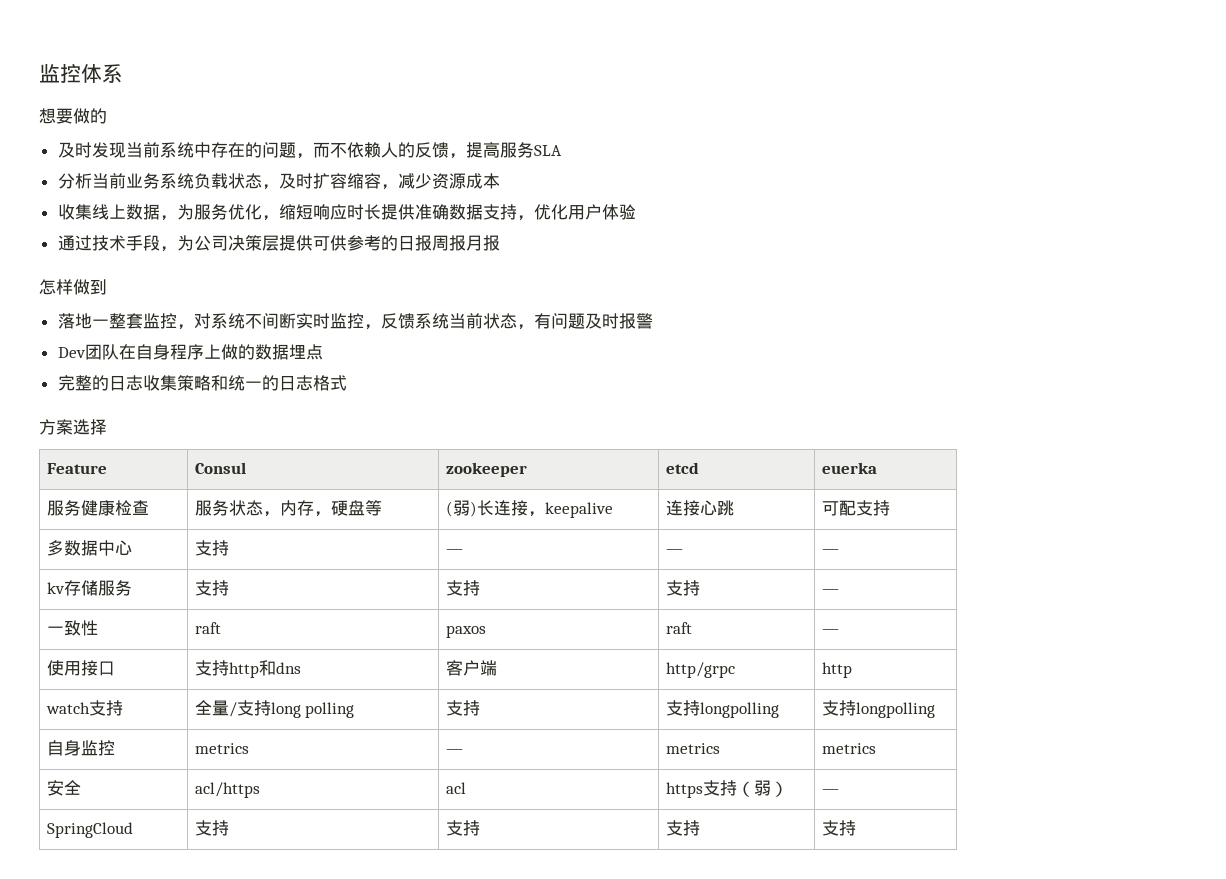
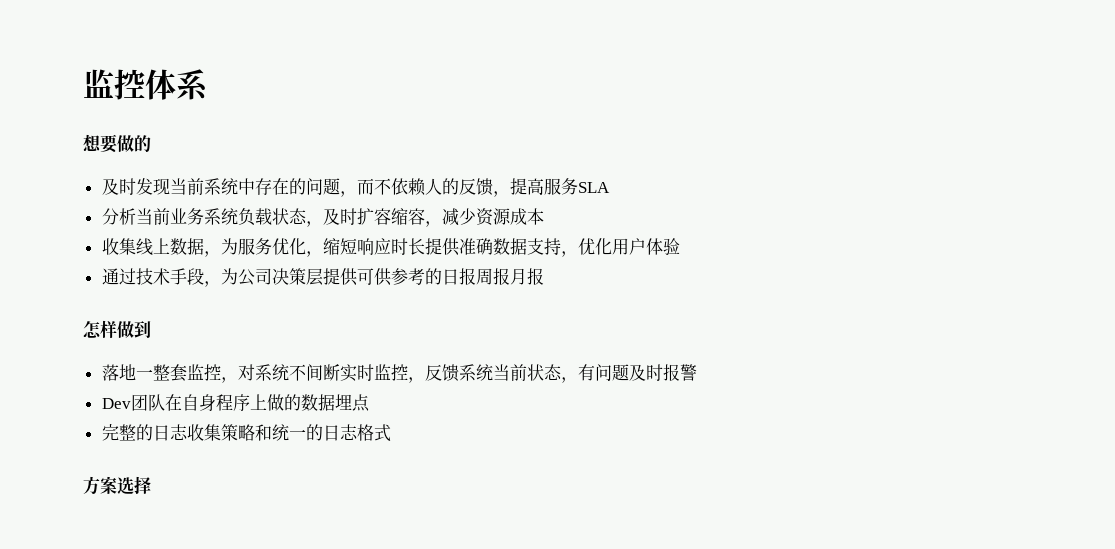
- Feature | Consul | zookeeper | etcd | euerka
- 服务健康检查 | 服务状态，内存，硬盘等 | (弱)长连接，keepalive | 连接心跳 | 可配支持
- 多数据中心 | 支持 | — | — | —
- kv存储服务 | 支持 | 支持 | 支持 | —
- 一致性 | raft | paxos | raft | —
- 使用接口 | 支持http和dns | 客户端 | http/grpc | http
- watch支持 | 全量/支持long polling | 支持 | 支持longpolling | 支持longpolling
- 自身监控 | metrics | — | metrics | metrics
- 安全 | acl/https | acl | https支持（弱） | —
- SpringCloud | 支持 | 支持 | 支持 | 支持

